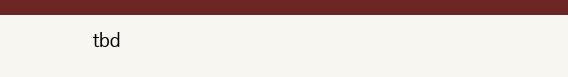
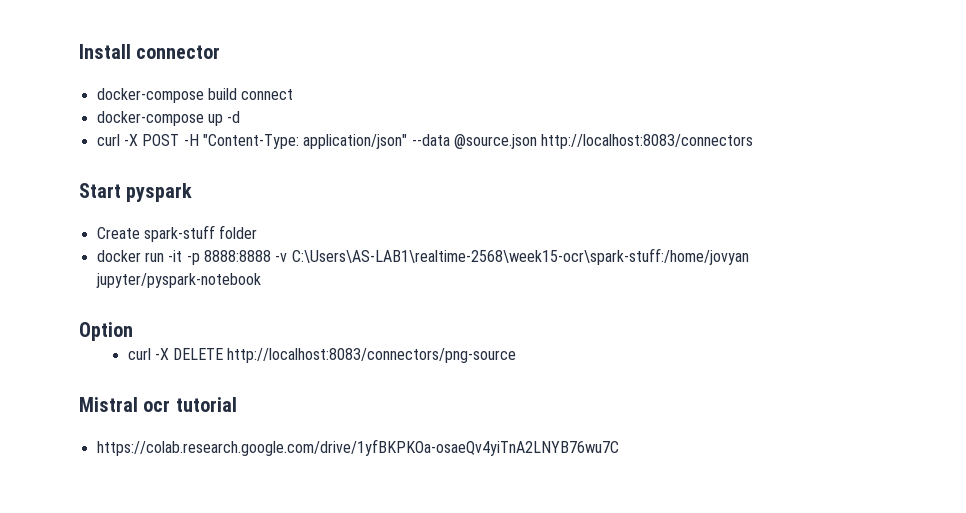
- tbd
+ Install connector
+ docker-compose build connect
+ docker-compose up -d
+ curl -X POST -H "Content-Type: application/json" --data @source.json http://localhost:8083/connectors
+ Start pyspark
+ Create spark-stuff folder
+ docker run -it -p 8888:8888 -v C:\Users\AS-LAB1\realtime-2568\week15-ocr\spark-stuff:/home/jovyan jupyter/pyspark-notebook
+ Option
+ curl -X DELETE http://localhost:8083/connectors/png-source
+ Mistral ocr tutorial
+ https://colab.research.google.com/drive/1yfBKPKOa-osaeQv4yiTnA2LNYB76wu7C

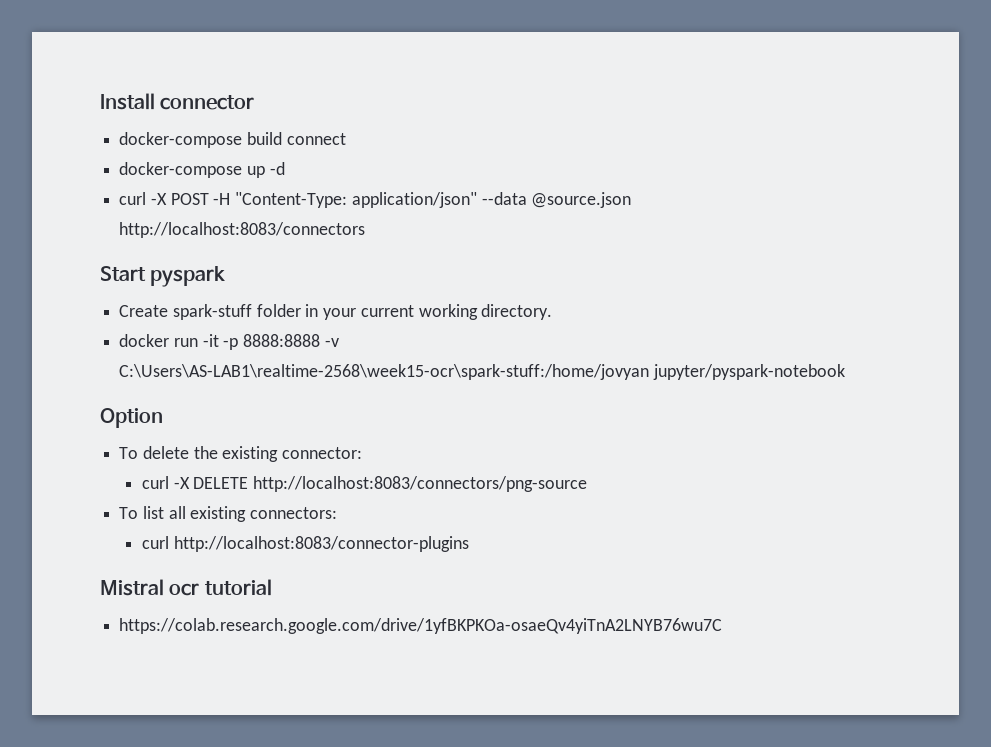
- Create spark-stuff folder
+ Create spark-stuff folder in your current working directory.
+ To delete the existing connector:
+ To list all existing connectors:
+ curl http://localhost:8083/connector-plugins

